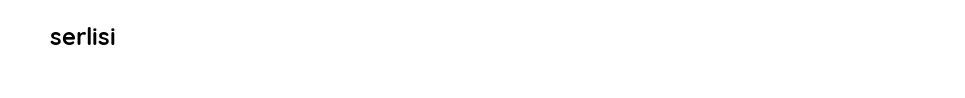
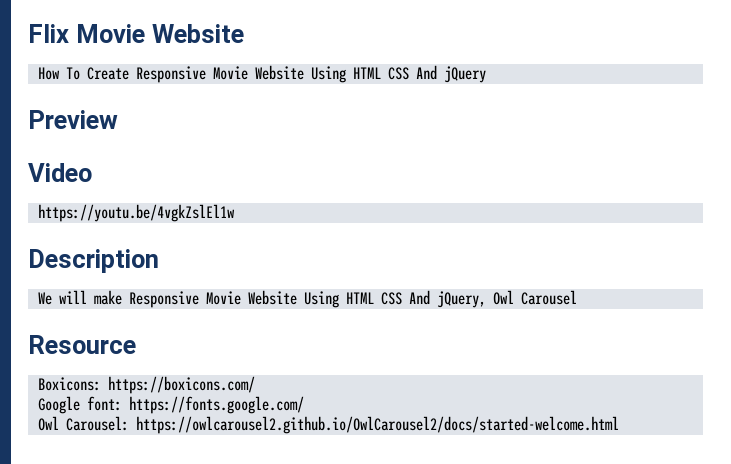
- serlisi
+ Flix Movie Website
+ How To Create Responsive Movie Website Using HTML CSS And jQuery
+ Preview
+ Video
+ https://youtu.be/4vgkZslEl1w
+ Description
+ We will make Responsive Movie Website Using HTML CSS And jQuery, Owl Carousel
+ Resource
+ Boxicons: https://boxicons.com/
+ Google font: https://fonts.google.com/
+ Owl Carousel: https://owlcarousel2.github.io/OwlCarousel2/docs/started-welcome.html

